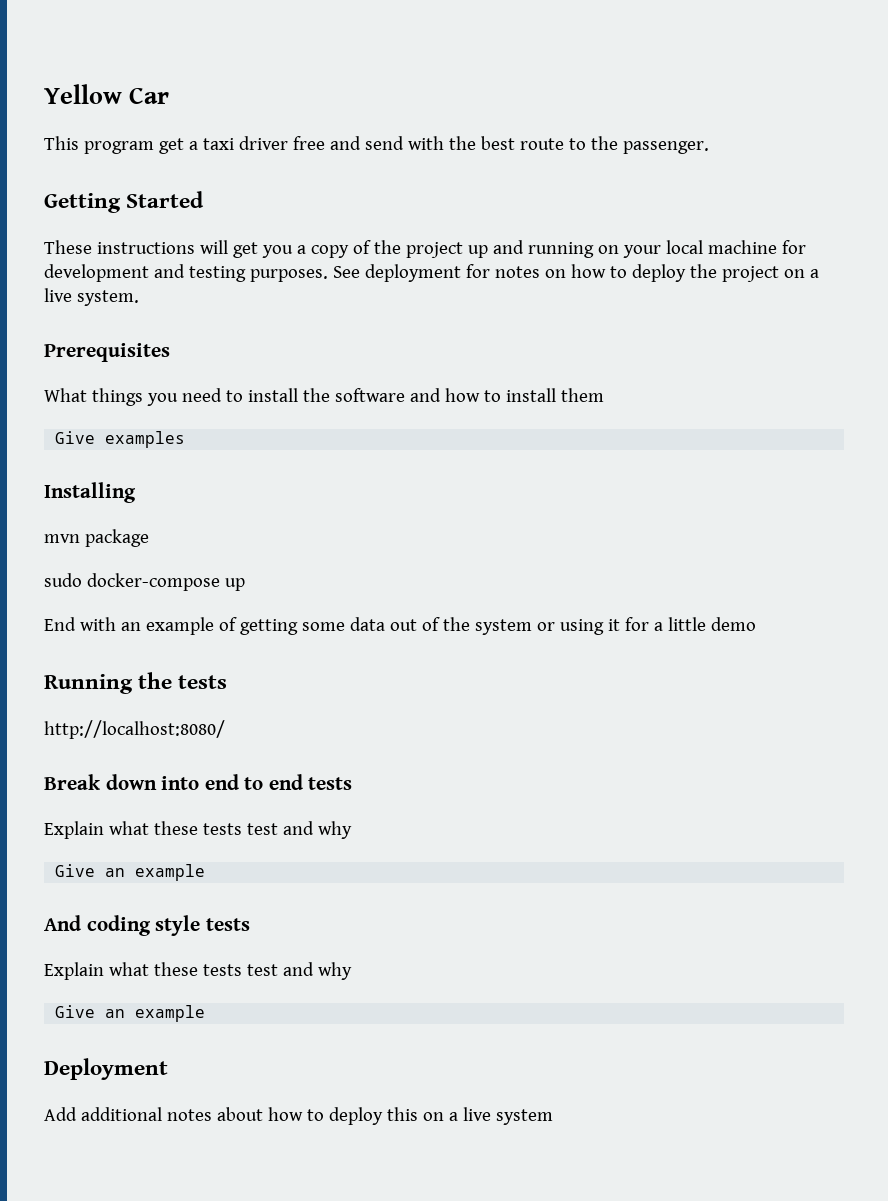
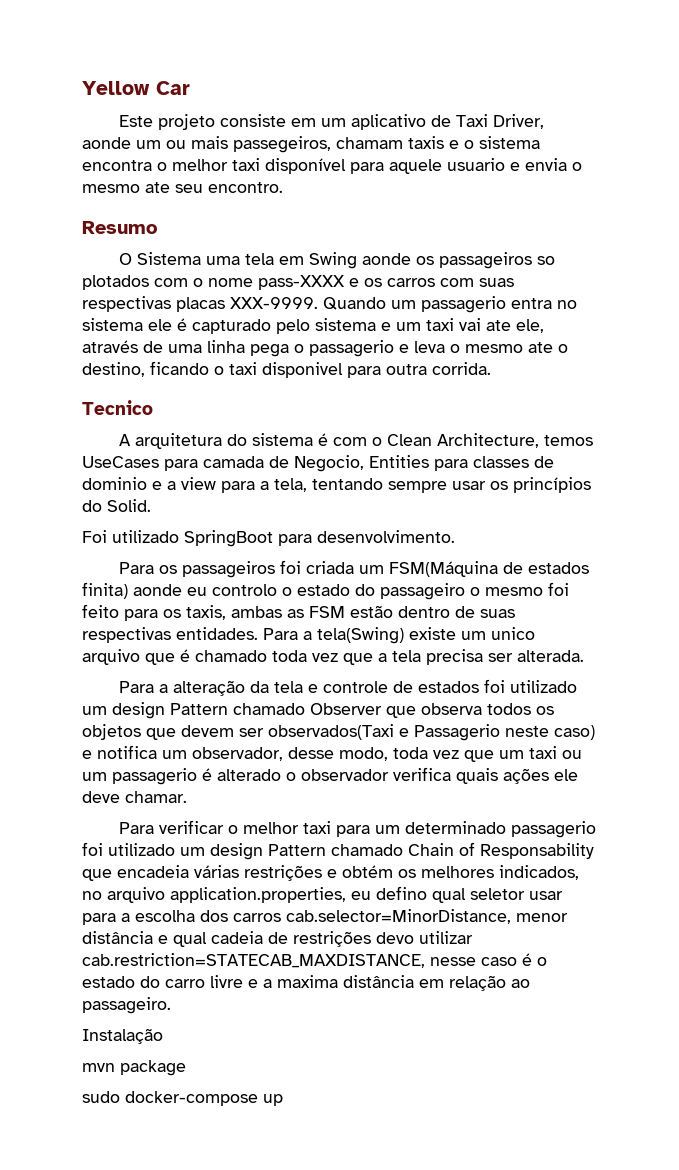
- This program get a taxi driver free and send with the best route to the passenger.
- Getting Started
- These instructions will get you a copy of the project up and running on your local machine for development and testing purposes. See deployment for notes on how to deploy the project on a live system.
- Prerequisites
- What things you need to install the software and how to install them
- Give examples
- Installing
+ Este projeto consiste em um aplicativo de Taxi Driver, aonde um ou mais passegeiros, chamam taxis e o sistema encontra o melhor taxi disponível para aquele usuario e envia o mesmo ate seu encontro.
+ Resumo
+ O Sistema uma tela em Swing aonde os passageiros so plotados com o nome pass-XXXX e os carros com suas respectivas placas XXX-9999. Quando um passagerio entra no sistema ele é capturado pelo sistema e um taxi vai ate ele, através de uma linha pega o passagerio e leva o mesmo ate o destino, ficando o taxi disponivel para outra corrida.
+ Tecnico
+ A arquitetura do sistema é com o Clean Architecture, temos UseCases para camada de Negocio, Entities para classes de dominio e a view para a tela, tentando sempre usar os princípios do Solid.
+ Foi utilizado SpringBoot para desenvolvimento.
+ Para os passageiros foi criada um FSM(Máquina de estados finita) aonde eu controlo o estado do passageiro o mesmo foi feito para os taxis, ambas as FSM estão dentro de suas respectivas entidades. Para a tela(Swing) existe um unico arquivo que é chamado toda vez que a tela precisa ser alterada.
+ Para a alteração da tela e controle de estados foi utilizado um design Pattern chamado Observer que observa todos os objetos que devem ser observados(Taxi e Passagerio neste caso) e notifica um observador, desse modo, toda vez que um taxi ou um passagerio é alterado o observador verifica quais ações ele deve chamar.
+ Para verificar o melhor taxi para um determinado passagerio foi utilizado um design Pattern chamado Chain of Responsability que encadeia várias restrições e obtém os melhores indicados, no arquivo application.properties, eu defino qual seletor usar para a escolha dos carros cab.selector=MinorDistance, menor distância e qual cadeia de restrições devo utilizar cab.restriction=STATECAB_MAXDISTANCE, nesse caso é o estado do carro livre e a maxima distância em relação ao passageiro.
+ Instalação
- End with an example of getting some data out of the system or using it for a little demo
- Running the tests
- http://localhost:8080/
- Break down into end to end tests
- Explain what these tests test and why
- Give an example
- And coding style tests
- Explain what these tests test and why
- Give an example
- Deployment
- Add additional notes about how to deploy this on a live system

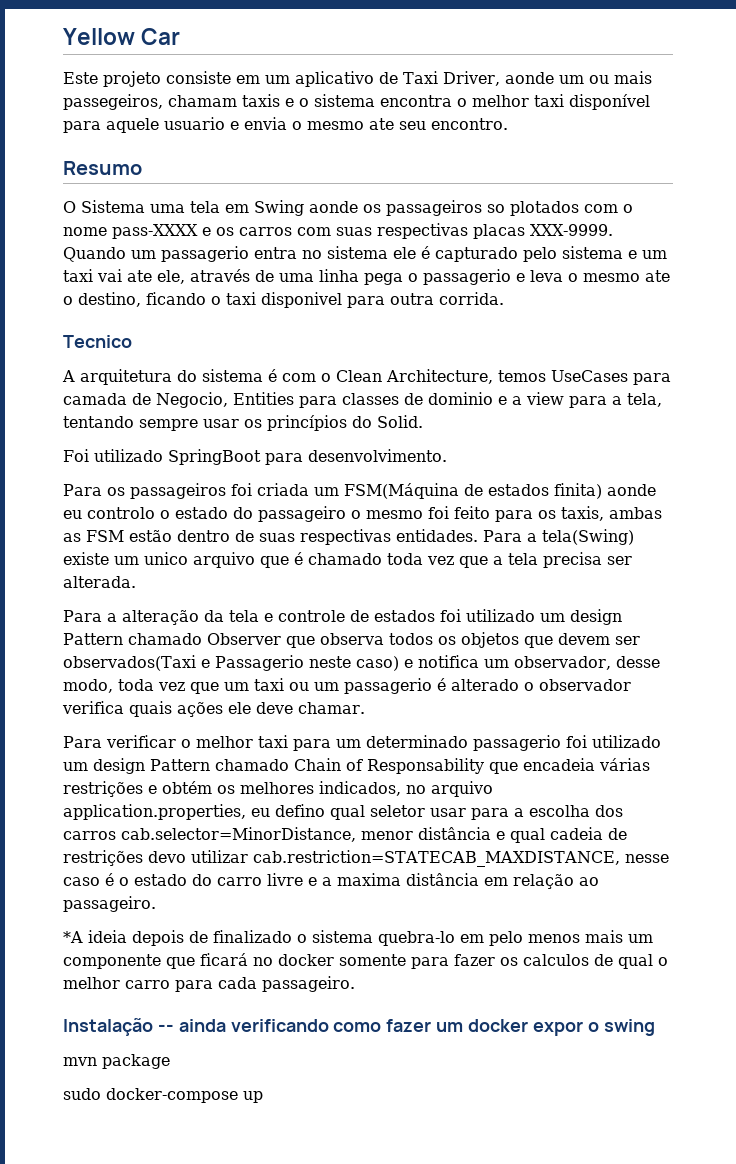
- Instalação
+ *A ideia depois de finalizado o sistema quebra-lo em pelo menos mais um componente que ficará no docker somente para fazer os calculos de qual o melhor carro para cada passageiro.
+ Instalação -- ainda verificando como fazer um docker expor o swing

